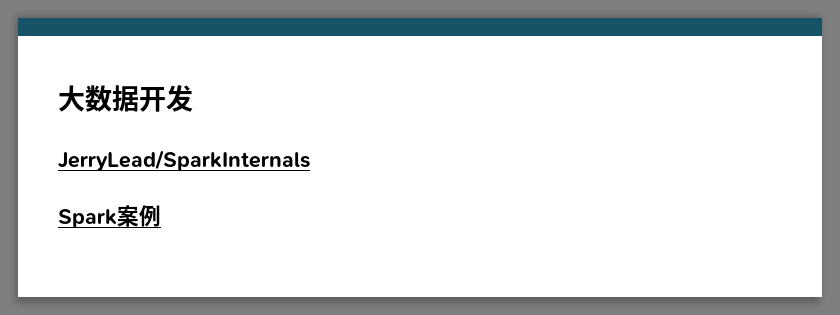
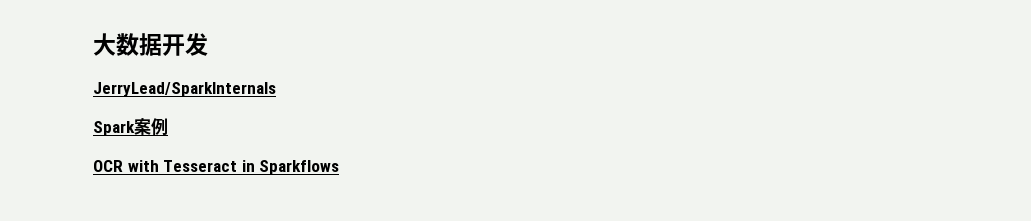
+ OCR with Tesseract in Sparkflows

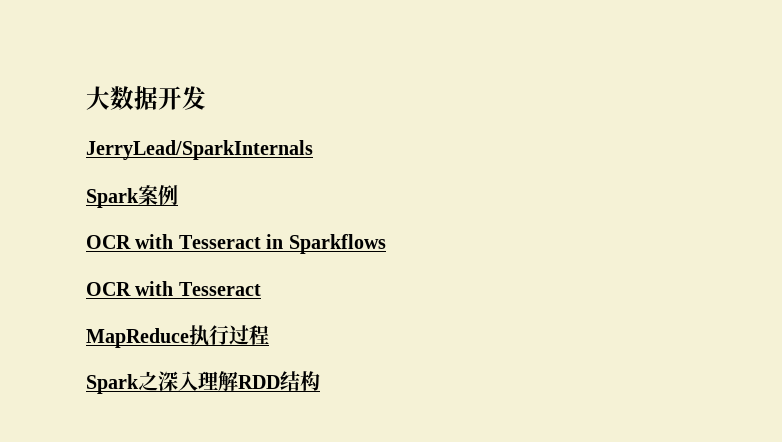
  OCR with Tesseract in Sparkflows
+ OCR with Tesseract
+ MapReduce执行过程
+ Spark之深入理解RDD结构

